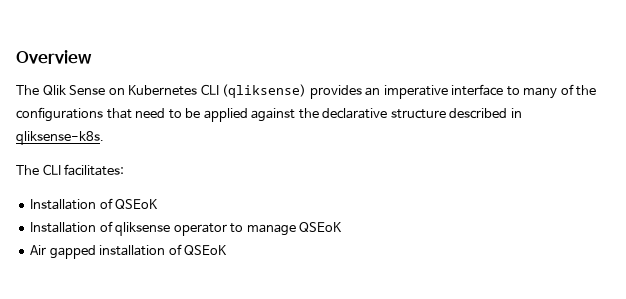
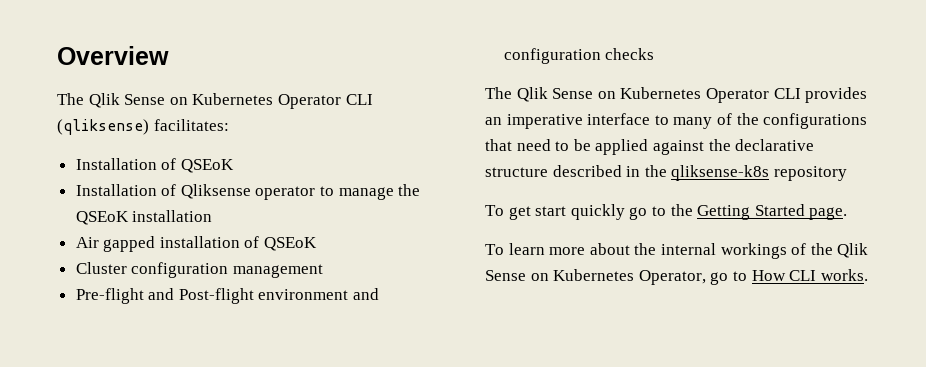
- The Qlik Sense on Kubernetes CLI (qliksense) provides an imperative interface to many of the configurations that need to be applied against the declarative structure described in qliksense-k8s.
- The CLI facilitates:
+ The Qlik Sense on Kubernetes Operator CLI (qliksense) facilitates:
  Installation of QSEoK
- Installation of qliksense operator to manage QSEoK
+ Installation of Qliksense operator to manage the QSEoK installation
  Air gapped installation of QSEoK
+ Cluster configuration management
+ Pre-flight and Post-flight environment and configuration checks
+ The Qlik Sense on Kubernetes Operator CLI provides an imperative interface to many of the configurations that need to be applied against the declarative structure described in the qliksense-k8s repository
+ To get start quickly go to the Getting Started page.
+ To learn more about the internal workings of the Qlik Sense on Kubernetes Operator, go to How CLI works.

